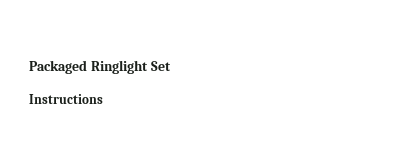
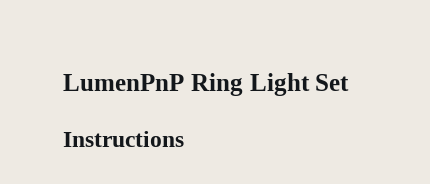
- Packaged Ringlight Set
+ LumenPnP Ring Light Set

